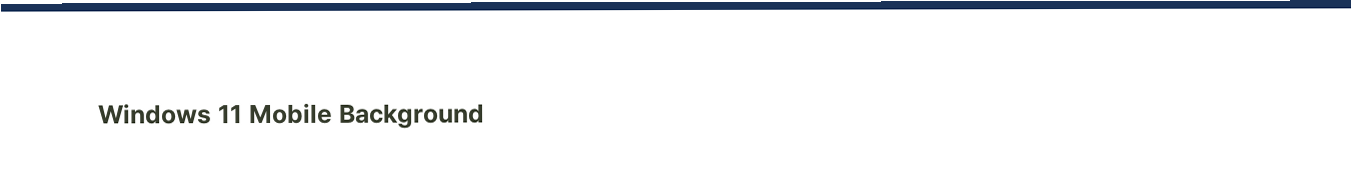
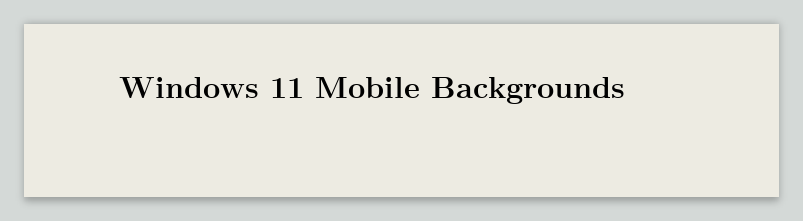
- Windows 11 Mobile Background
+ Windows 11 Mobile Backgrounds

